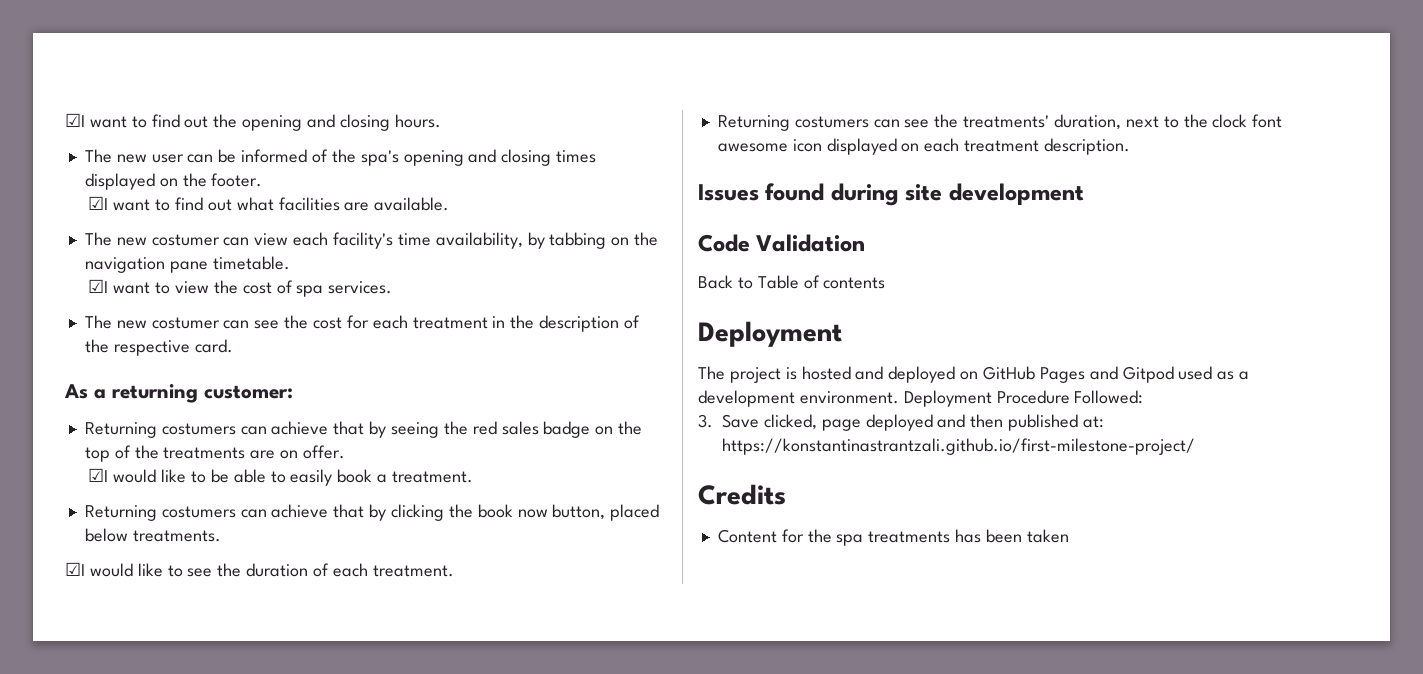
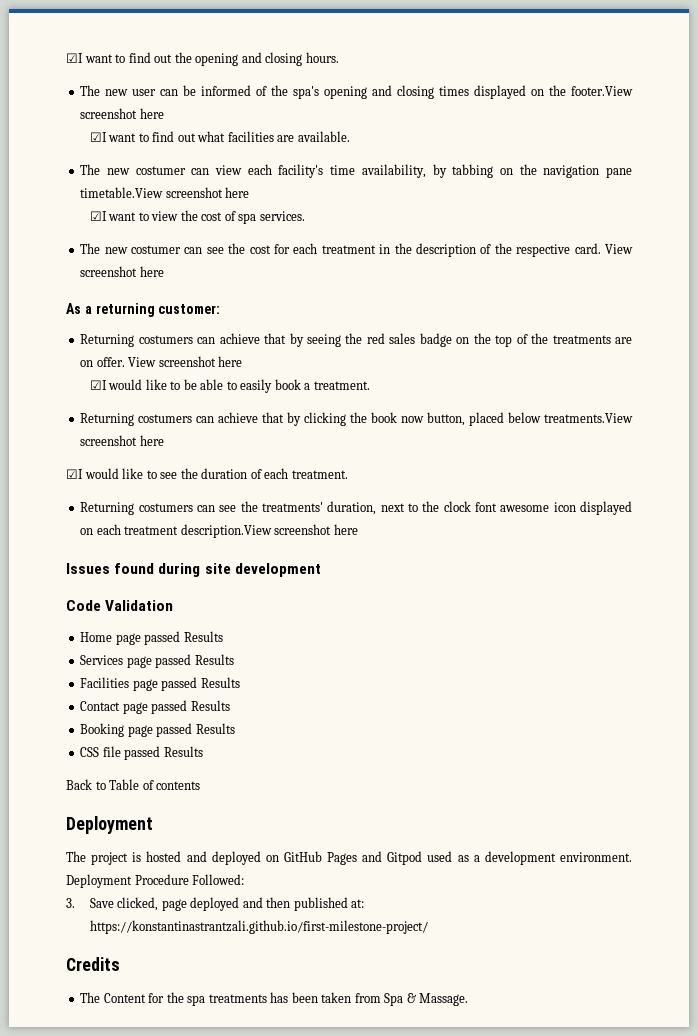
- The new user can be informed of the spa's opening and closing times displayed on the footer.
+ The new user can be informed of the spa's opening and closing times displayed on the footer.View screenshot here
- The new costumer can view each facility's time availability, by tabbing on the navigation pane timetable.
+ The new costumer can view each facility's time availability, by tabbing on the navigation pane timetable.View screenshot here
- The new costumer can see the cost for each treatment in the description of the respective card.
+ The new costumer can see the cost for each treatment in the description of the respective card. View screenshot here
- Returning costumers can achieve that by seeing the red sales badge on the top of the treatments are on offer.
+ Returning costumers can achieve that by seeing the red sales badge on the top of the treatments are on offer. View screenshot here
- Returning costumers can achieve that by clicking the book now button, placed below treatments.
+ Returning costumers can achieve that by clicking the book now button, placed below treatments.View screenshot here
- Returning costumers can see the treatments' duration, next to the clock font awesome icon displayed on each treatment description.
+ Returning costumers can see the treatments' duration, next to the clock font awesome icon displayed on each treatment description.View screenshot here
+ Home page passed Results
+ Services page passed Results
+ Facilities page passed Results
+ Contact page passed Results
+ Booking page passed Results
+ CSS file passed Results
- Content for the spa treatments has been taken
+ The Content for the spa treatments has been taken from Spa & Massage.

